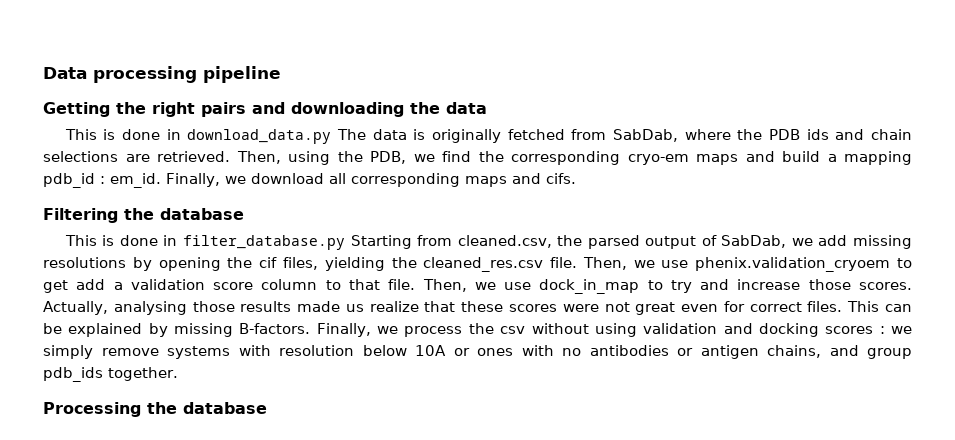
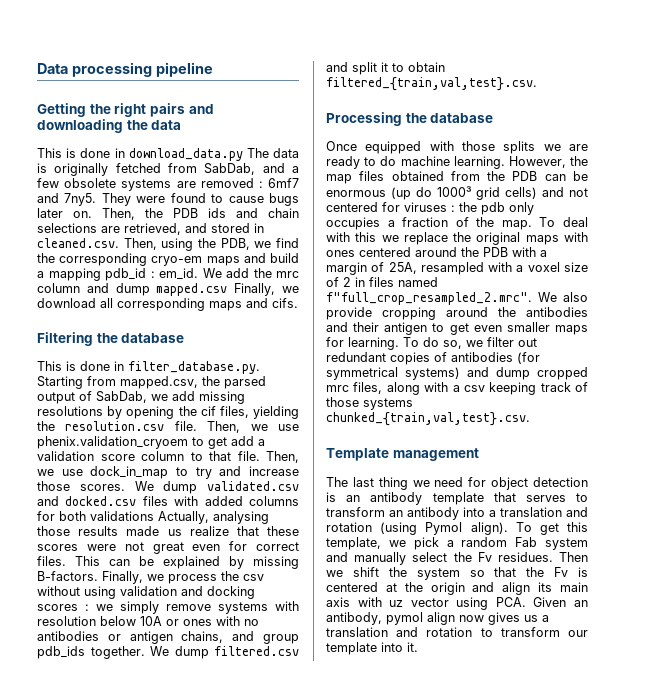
- This is done in download_data.py The data is originally fetched from SabDab, where the PDB ids and chain selections are retrieved. Then, using the PDB, we find the corresponding cryo-em maps and build a mapping pdb_id : em_id.
+ This is done in download_data.py The data is originally fetched from SabDab, and a few obsolete systems are removed : 6mf7 and 7ny5. They were found to cause bugs later on. Then, the PDB ids and chain selections are retrieved, and stored in cleaned.csv. Then, using the PDB, we find the corresponding cryo-em maps and build a mapping pdb_id : em_id.
- Finally, we download all corresponding maps and cifs.
+ We add the mrc column and dump mapped.csv Finally, we download all corresponding maps and cifs.
- This is done in filter_database.py Starting from cleaned.csv, the parsed output of SabDab, we add missing resolutions by opening the cif files, yielding the cleaned_res.csv file.
+ This is done in filter_database.py. Starting from mapped.csv, the parsed output of SabDab, we add missing resolutions by opening the cif files, yielding the resolution.csv file.
- Actually, analysing those results made us realize that these scores were not great even for correct files.
+ We dump validated.csv and docked.csv files with added columns for both validations Actually, analysing those results made us realize that these scores were not great even for correct files.
- Finally, we process the csv without using validation and docking scores : we simply remove systems with resolution below 10A or ones with no antibodies or antigen chains, and group pdb_ids together.
+ Finally, we process the csv without using validation and docking scores : we simply remove systems with resolution below 10A or ones with no antibodies or antigen chains, and group pdb_ids together. We dump filtered.csv and split it to obtain filtered_{train,val,test}.csv.
  Processing the database
+ Once equipped with those splits we are ready to do machine learning. However, the map files obtained from the PDB can be enormous (up do 1000³ grid cells) and not centered for viruses : the pdb only occupies a fraction of the map. To deal with this we replace the original maps with ones centered around the PDB with a margin of 25A, resampled with a voxel size of 2 in files named f"full_crop_resampled_2.mrc". We also provide cropping around the antibodies and their antigen to get even smaller maps for learning. To do so, we filter out redundant copies of antibodies (for symmetrical systems) and dump cropped mrc files, along with a csv keeping track of those systems chunked_{train,val,test}.csv.
+ Template management
+ The last thing we need for object detection is an antibody template that serves to transform an antibody into a translation and rotation (using Pymol align). To get this template, we pick a random Fab system and manually select the Fv residues. Then we shift the system so that the Fv is centered at the origin and align its main axis with uz vector using PCA. Given an antibody, pymol align now gives us a translation and rotation to transform our template into it.

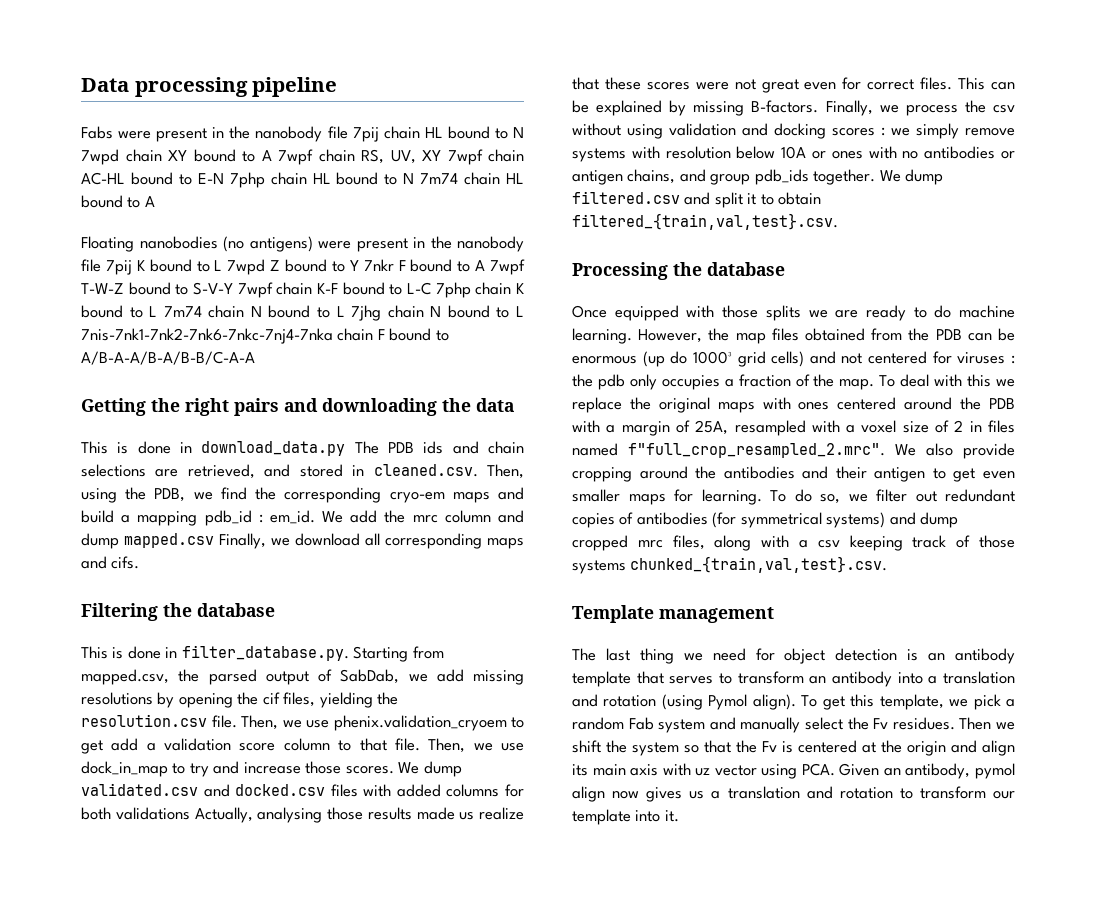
+ Fabs were present in the nanobody file 7pij chain HL bound to N 7wpd chain XY bound to A 7wpf chain RS, UV, XY 7wpf chain AC-HL bound to E-N 7php chain HL bound to N 7m74 chain HL bound to A
+ Floating nanobodies (no antigens) were present in the nanobody file 7pij K bound to L 7wpd Z bound to Y 7nkr F bound to A 7wpf T-W-Z bound to S-V-Y 7wpf chain K-F bound to L-C 7php chain K bound to L 7m74 chain N bound to L 7jhg chain N bound to L 7nis-7nk1-7nk2-7nk6-7nkc-7nj4-7nka chain F bound to A/B-A-A/B-A/B-B/C-A-A
- This is done in download_data.py The data is originally fetched from SabDab, and a few obsolete systems are removed : 6mf7 and 7ny5. They were found to cause bugs later on. Then, the PDB ids and chain selections are retrieved, and stored in cleaned.csv. Then, using the PDB, we find the corresponding cryo-em maps and build a mapping pdb_id : em_id.
+ This is done in download_data.py The PDB ids and chain selections are retrieved, and stored in cleaned.csv. Then, using the PDB, we find the corresponding cryo-em maps and build a mapping pdb_id : em_id.

